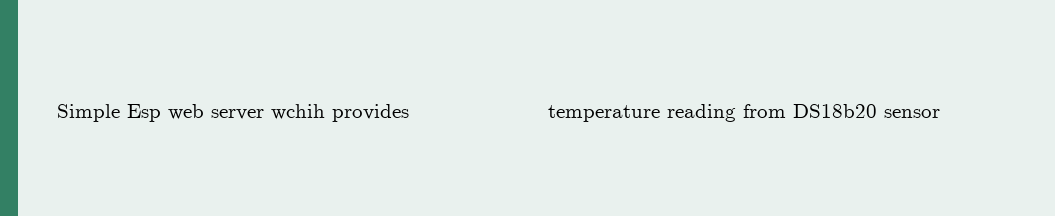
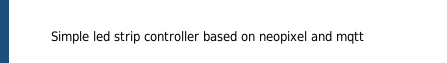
- Simple Esp web server wchih provides temperature reading from DS18b20 sensor
+ Simple led strip controller based on neopixel and mqtt

